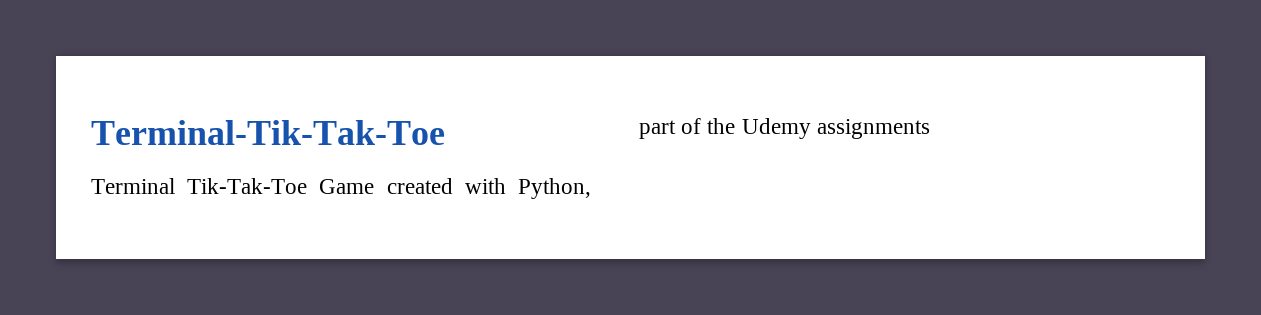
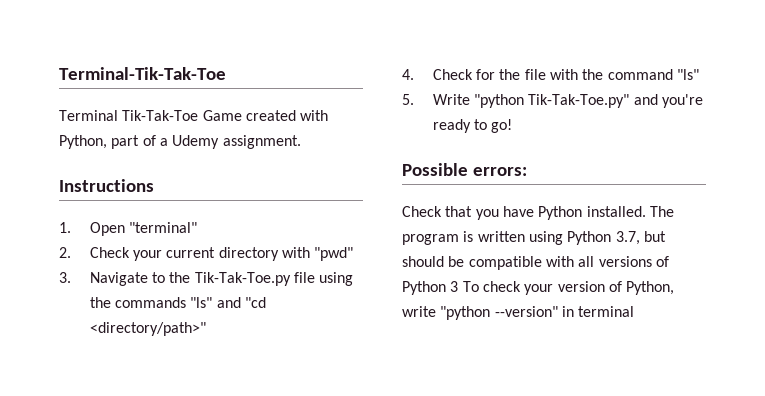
- Terminal Tik-Tak-Toe Game created with Python, part of the Udemy assignments
+ Terminal Tik-Tak-Toe Game created with Python, part of a Udemy assignment.
+ Instructions
+ 1. Open "terminal"
+ 2. Check your current directory with "pwd"
+ 3. Navigate to the Tik-Tak-Toe.py file using the commands "ls" and "cd <directory/path>"
+ 4. Check for the file with the command "ls"
+ 5. Write "python Tik-Tak-Toe.py" and you're ready to go!
+ Possible errors:
+ Check that you have Python installed. The program is written using Python 3.7, but should be compatible with all versions of Python 3 To check your version of Python, write "python --version" in terminal

